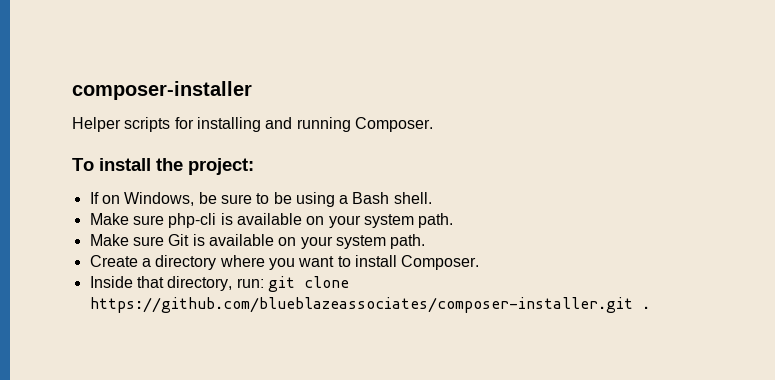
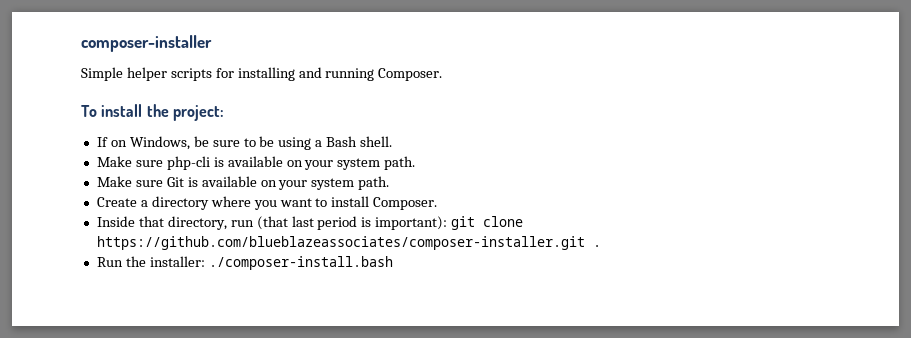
- Helper scripts for installing and running Composer.
+ Simple helper scripts for installing and running Composer.
- Inside that directory, run: git clone https://github.com/blueblazeassociates/composer-installer.git .
+ Inside that directory, run (that last period is important): git clone https://github.com/blueblazeassociates/composer-installer.git .
+ Run the installer: ./composer-install.bash

